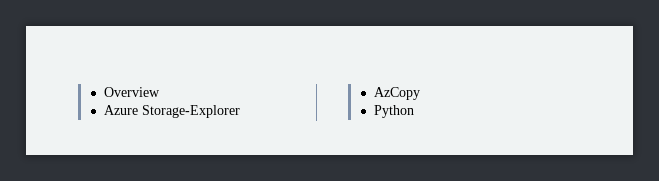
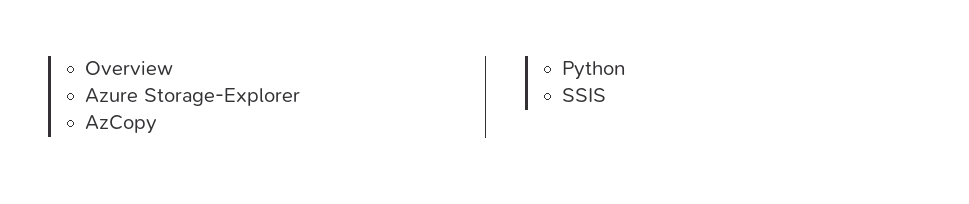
+ SSIS

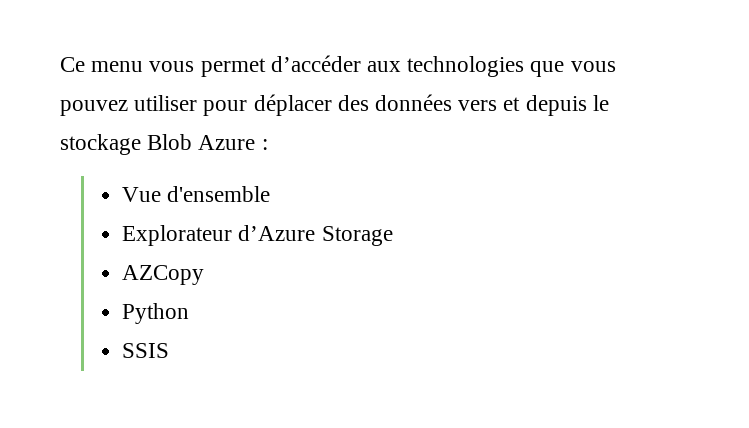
- Overview
- Azure Storage-Explorer
- AzCopy
+ Ce menu vous permet d’accéder aux technologies que vous pouvez utiliser pour déplacer des données vers et depuis le stockage Blob Azure :
+ Vue d'ensemble
+ Explorateur d’Azure Storage
+ AZCopy

